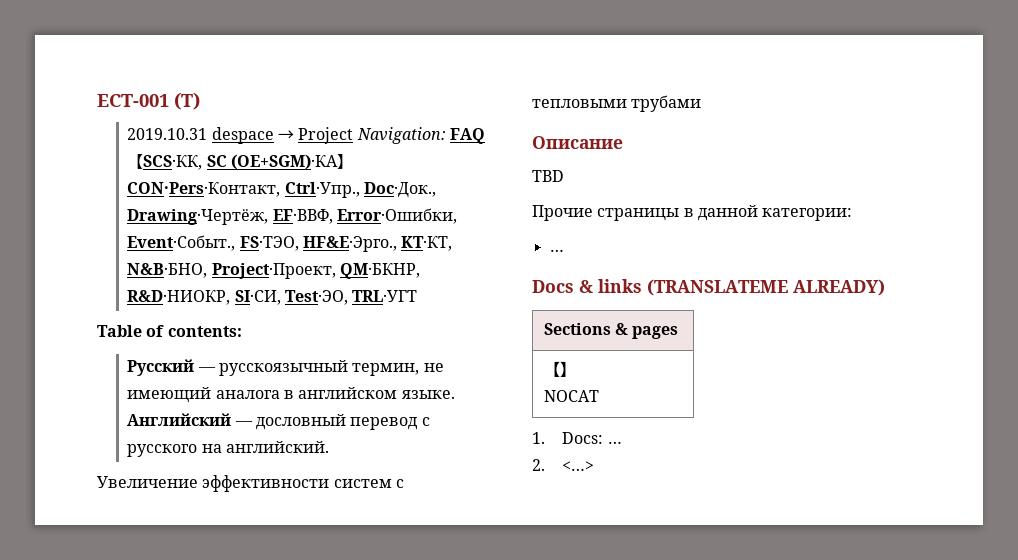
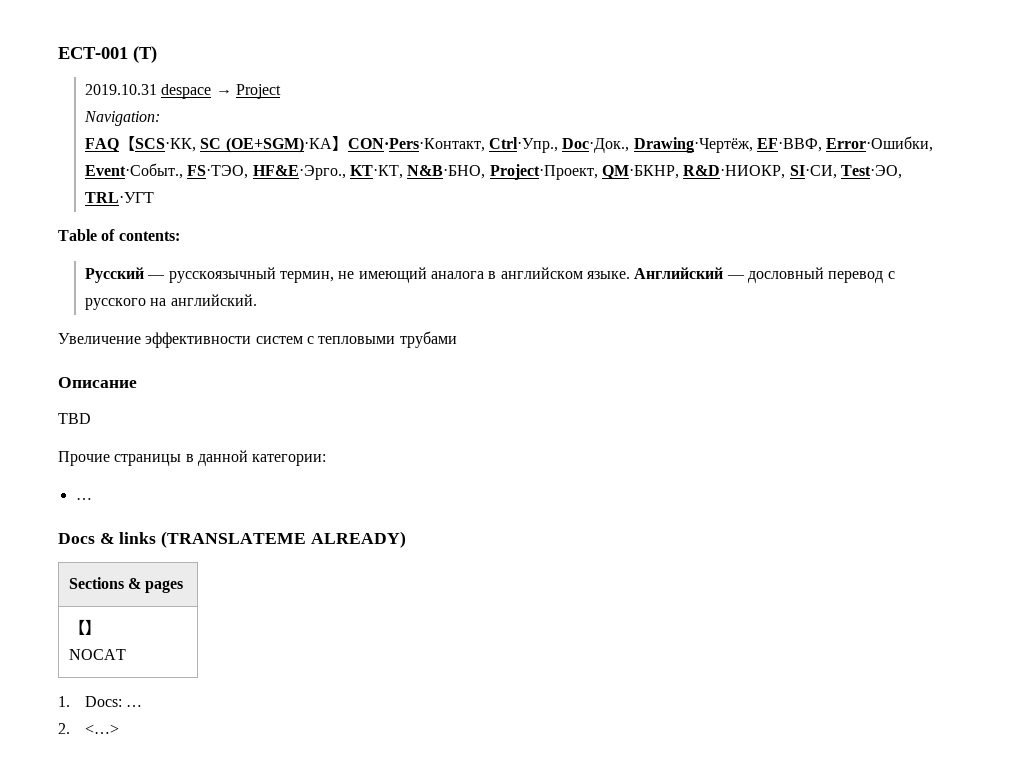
- 2019.10.31 despace → Project Navigation: FAQ【SCS·КК, SC (OE+SGM)·КА】CON·Pers·Контакт, Ctrl·Упр., Doc·Док., Drawing·Чертёж, EF·ВВФ, Error·Ошибки, Event·Событ., FS·ТЭО, HF&E·Эрго., KT·КТ, N&B·БНО, Project·Проект, QM·БКНР, R&D·НИОКР, SI·СИ, Test·ЭО, TRL·УГТ
+ 2019.10.31 despace → Project
+ Navigation:
+ FAQ【SCS·КК, SC (OE+SGM)·КА】CON·Pers·Контакт, Ctrl·Упр., Doc·Док., Drawing·Чертёж, EF·ВВФ, Error·Ошибки, Event·Событ., FS·ТЭО, HF&E·Эрго., KT·КТ, N&B·БНО, Project·Проект, QM·БКНР, R&D·НИОКР, SI·СИ, Test·ЭО, TRL·УГТ

